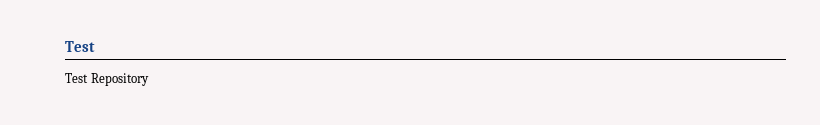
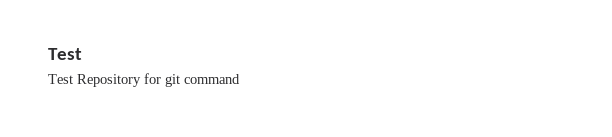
- Test Repository
+ Test Repository for git command

